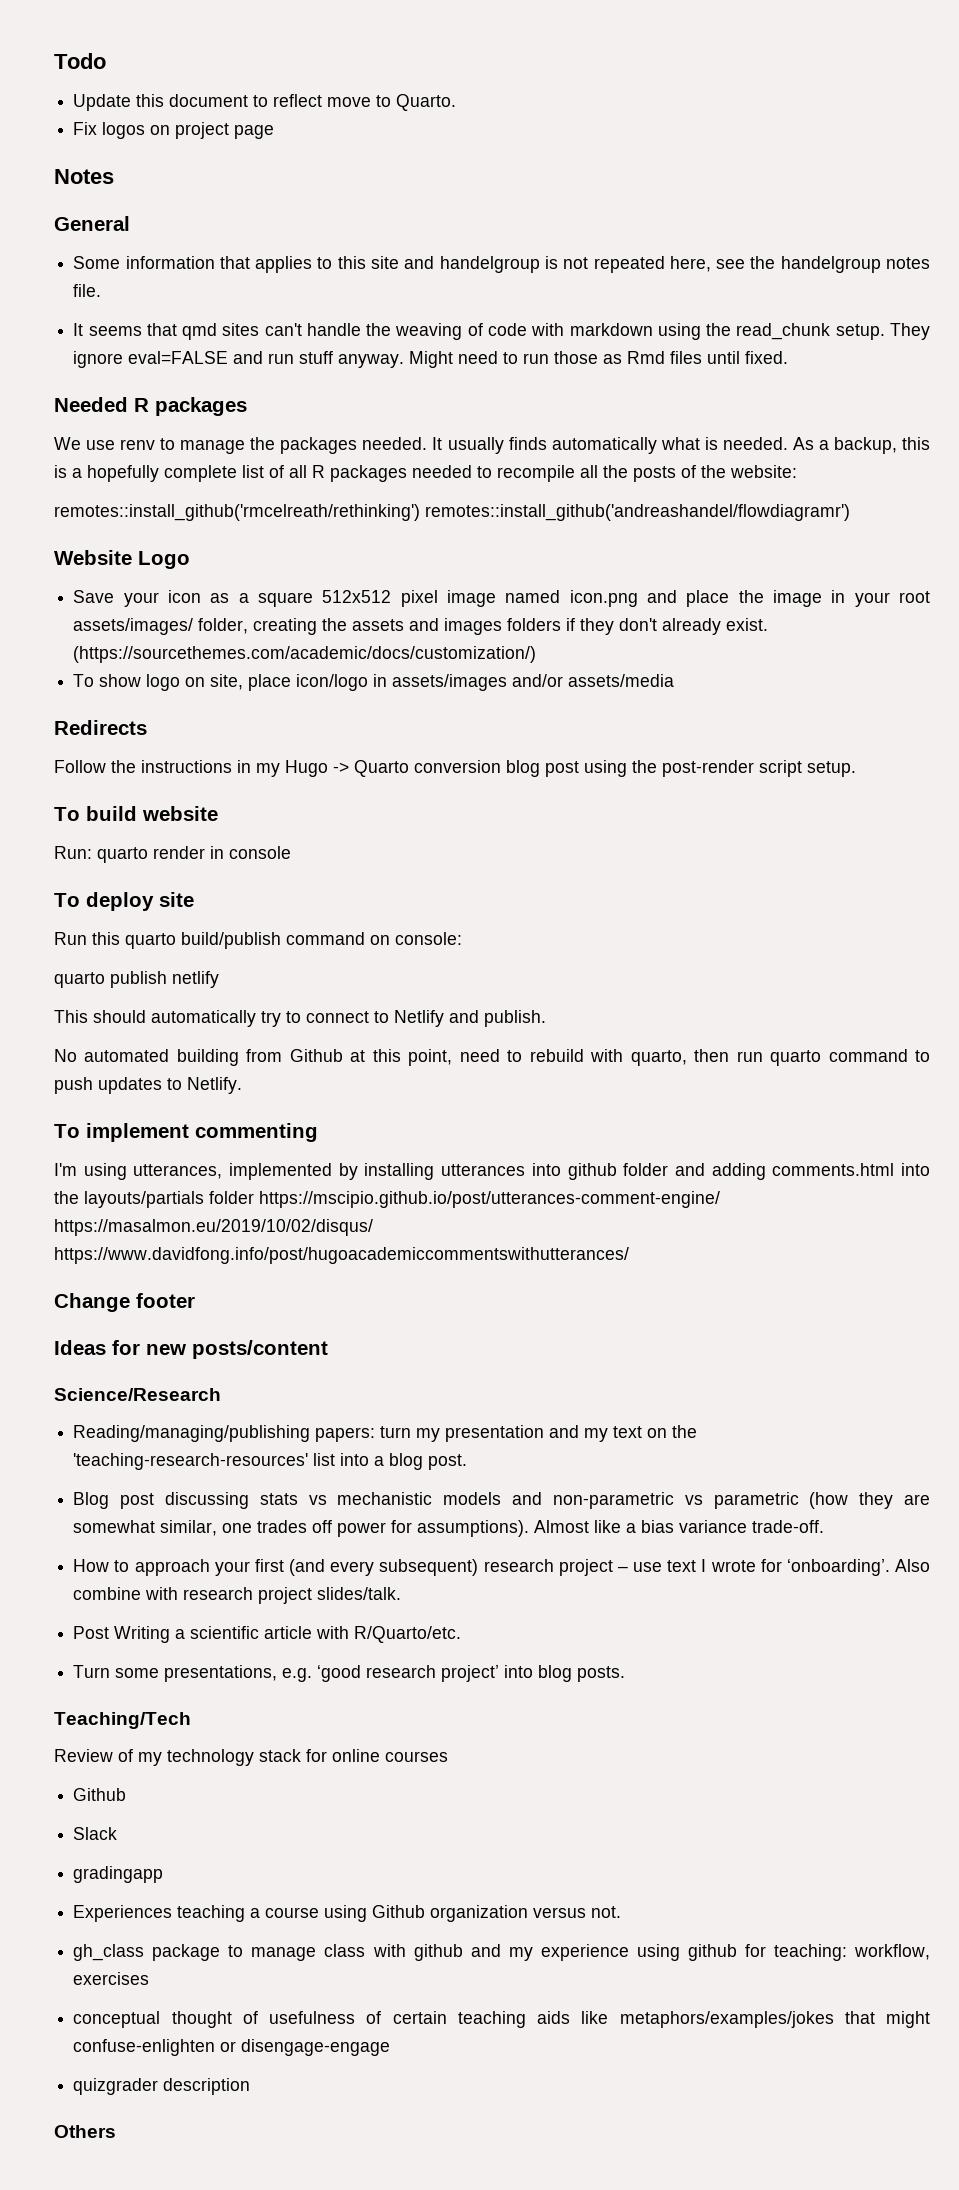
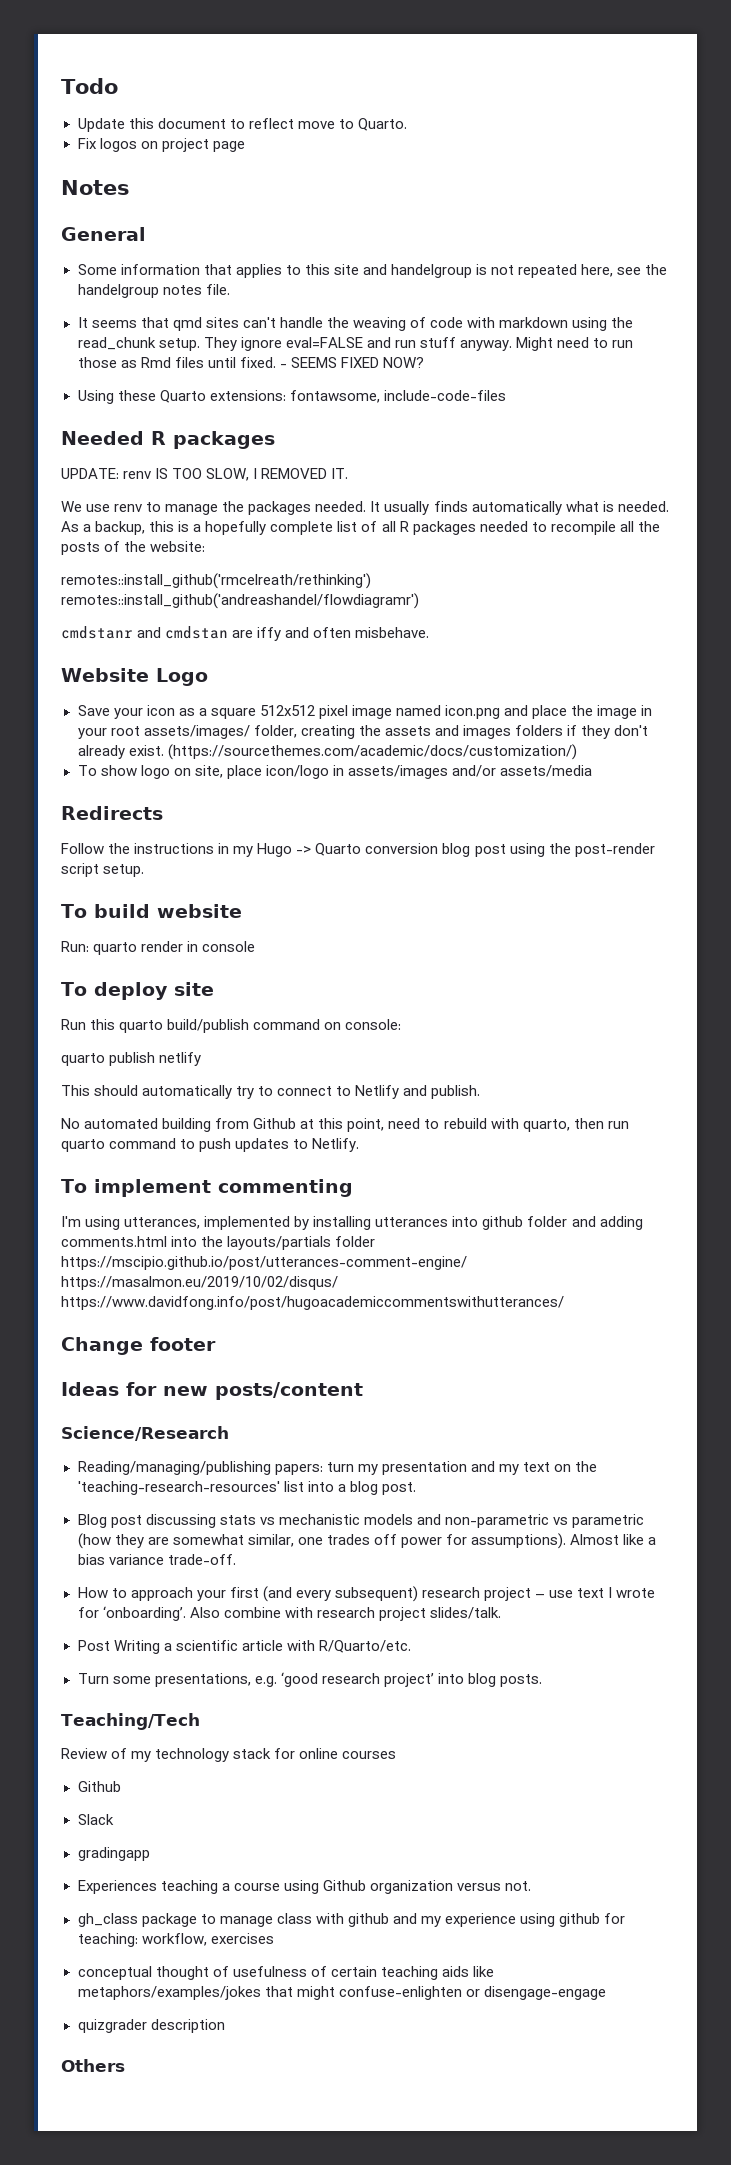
- Might need to run those as Rmd files until fixed.
+ Might need to run those as Rmd files until fixed. - SEEMS FIXED NOW?
+ Using these Quarto extensions: fontawsome, include-code-files
  Needed R packages
+ UPDATE: renv IS TOO SLOW, I REMOVED IT.
+ cmdstanr and cmdstan are iffy and often misbehave.

